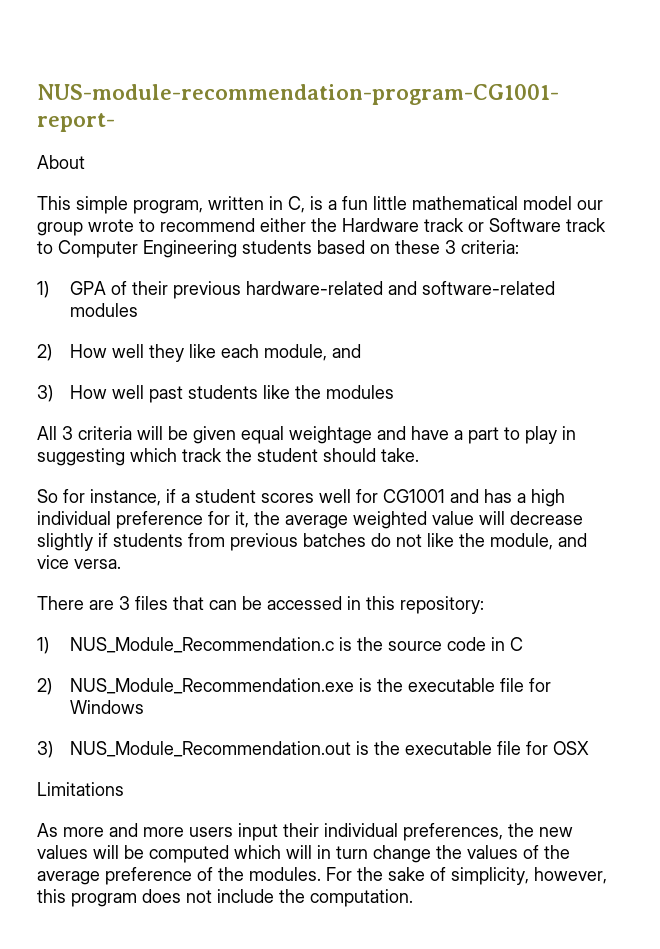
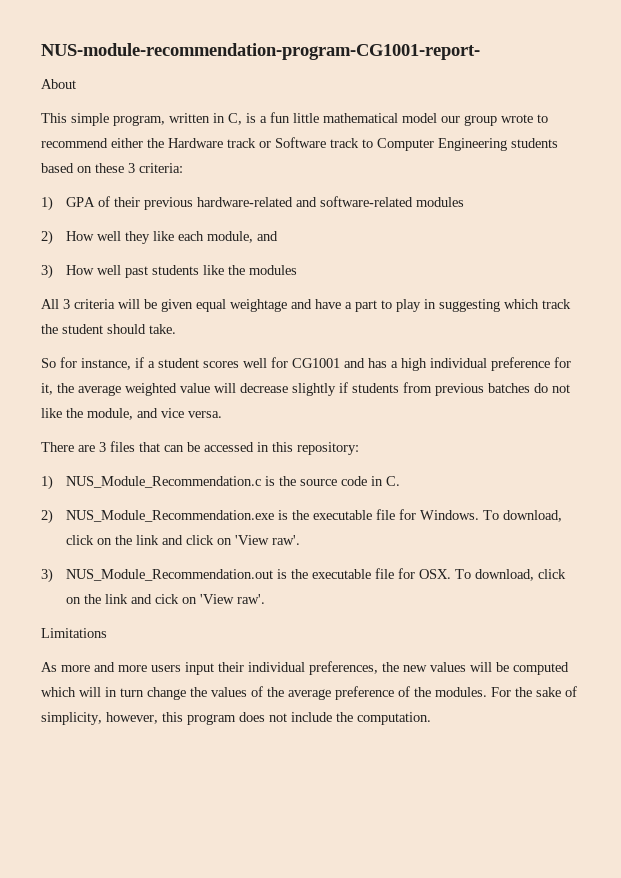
- 1) NUS_Module_Recommendation.c is the source code in C
+ 1) NUS_Module_Recommendation.c is the source code in C.
- 2) NUS_Module_Recommendation.exe is the executable file for Windows
+ 2) NUS_Module_Recommendation.exe is the executable file for Windows. To download, click on the link and click on 'View raw'.
- 3) NUS_Module_Recommendation.out is the executable file for OSX
+ 3) NUS_Module_Recommendation.out is the executable file for OSX. To download, click on the link and cick on 'View raw'.

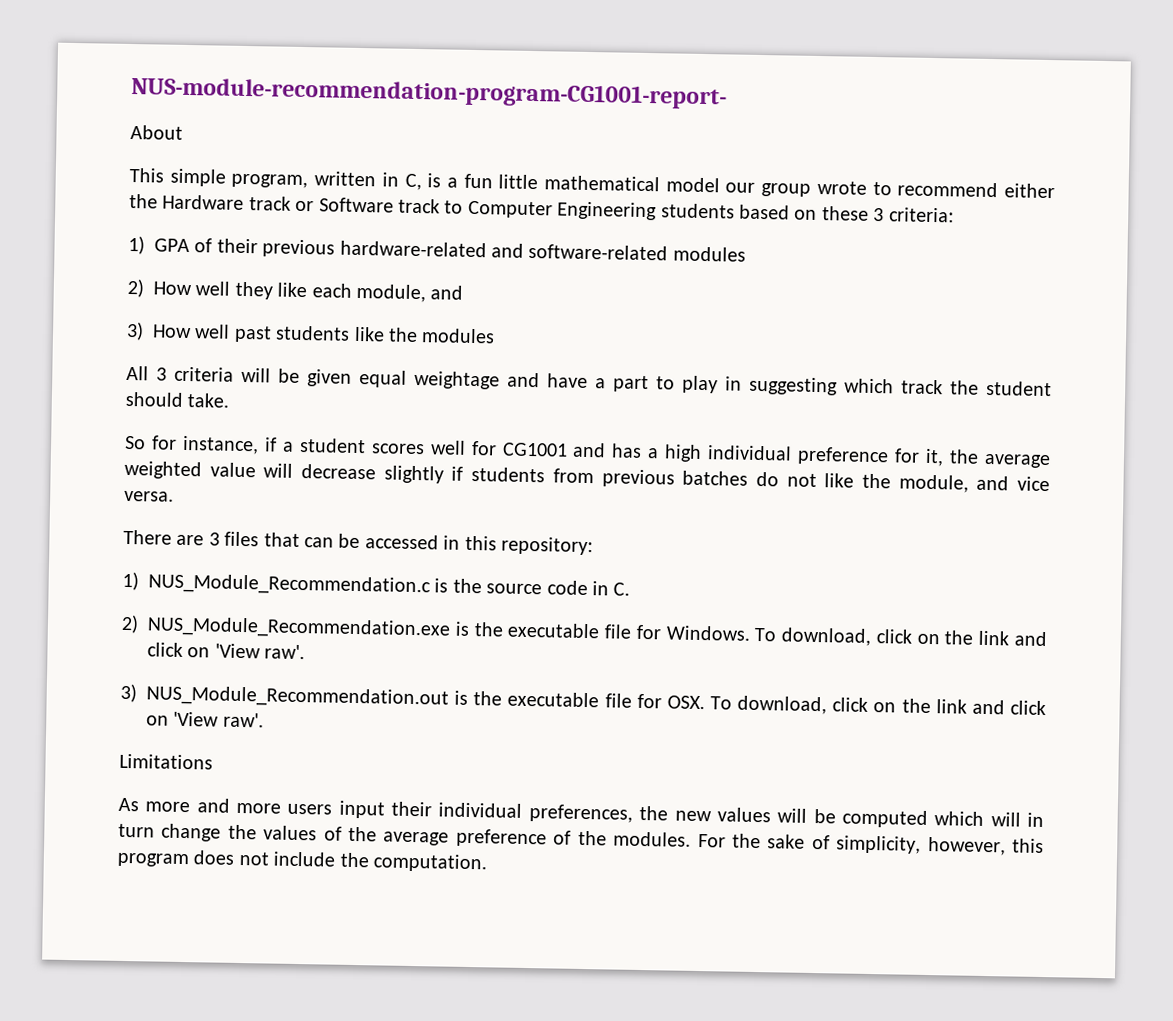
- 3) NUS_Module_Recommendation.out is the executable file for OSX. To download, click on the link and cick on 'View raw'.
+ 3) NUS_Module_Recommendation.out is the executable file for OSX. To download, click on the link and click on 'View raw'.

